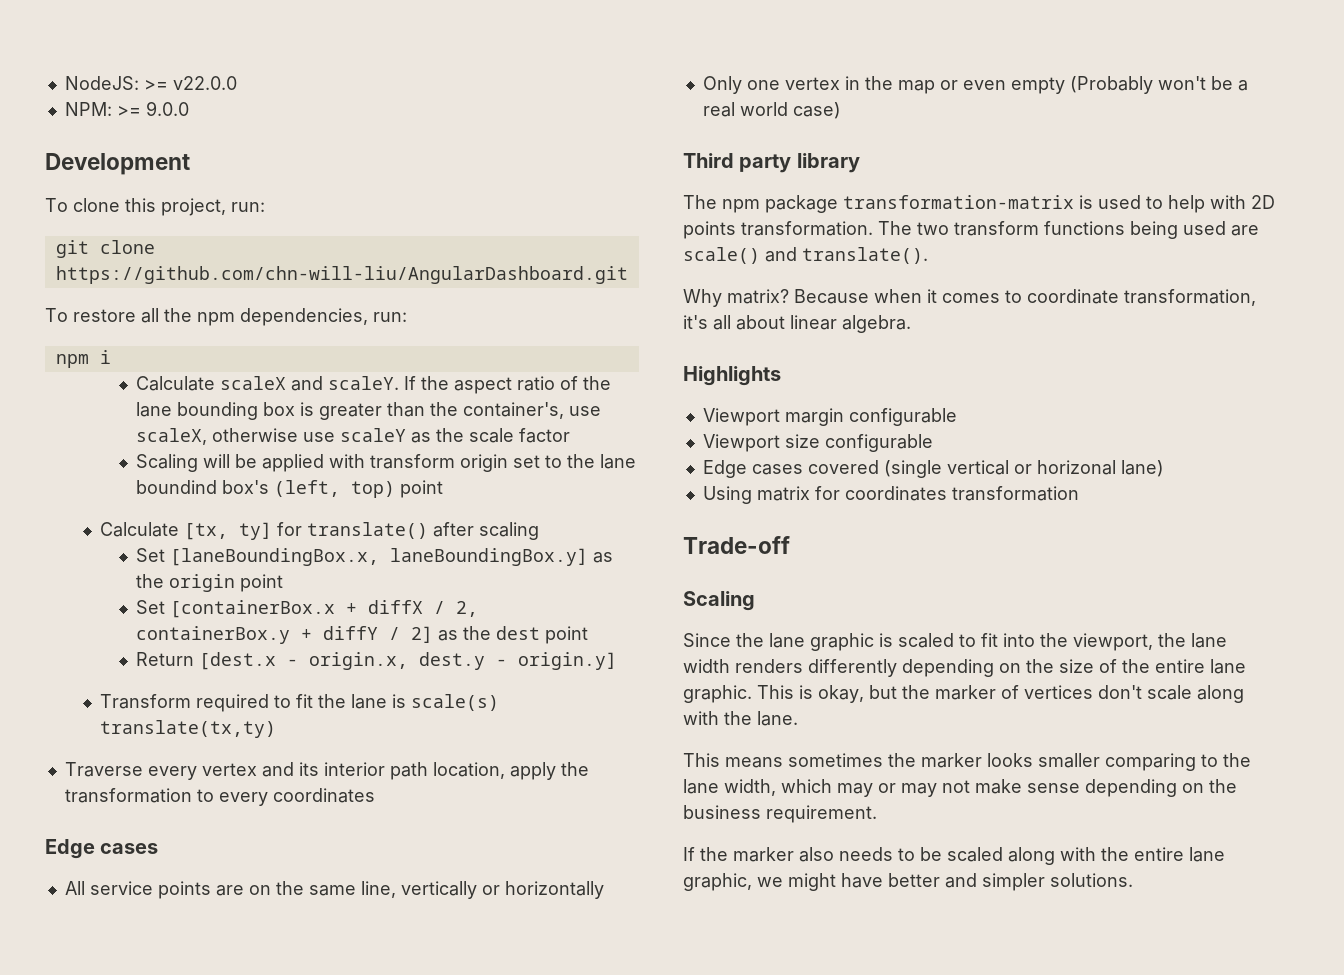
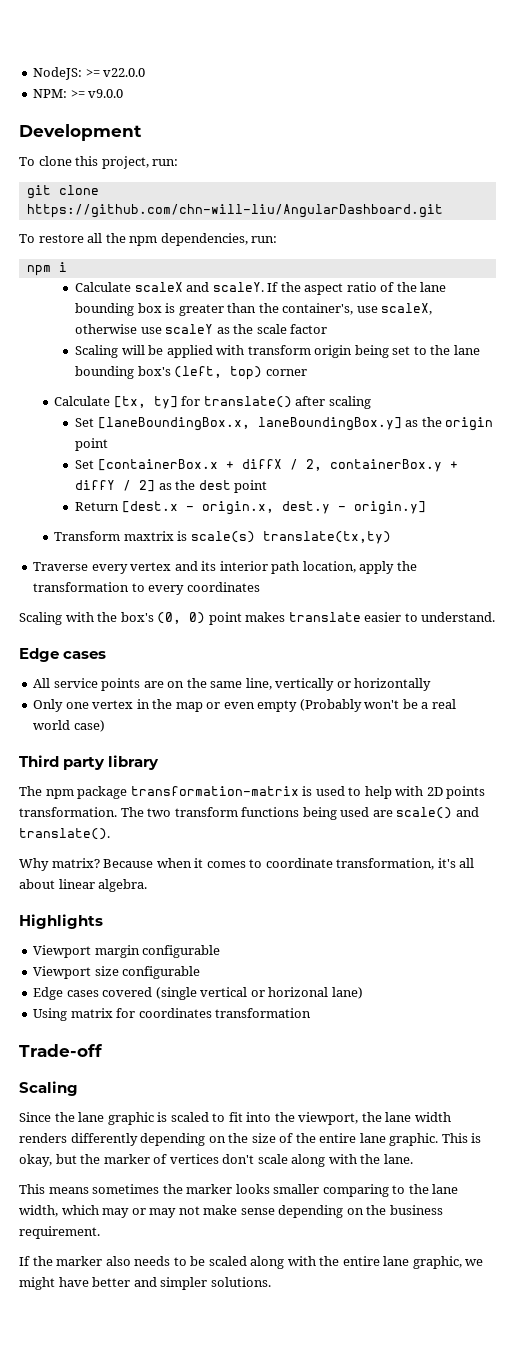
- NPM: >= 9.0.0
+ NPM: >= v9.0.0
- Scaling will be applied with transform origin set to the lane boundind box's (left, top) point
+ Scaling will be applied with transform origin being set to the lane bounding box's (left, top) corner
- Transform required to fit the lane is scale(s) translate(tx,ty)
+ Transform maxtrix is scale(s) translate(tx,ty)
+ Scaling with the box's (0, 0) point makes translate easier to understand.

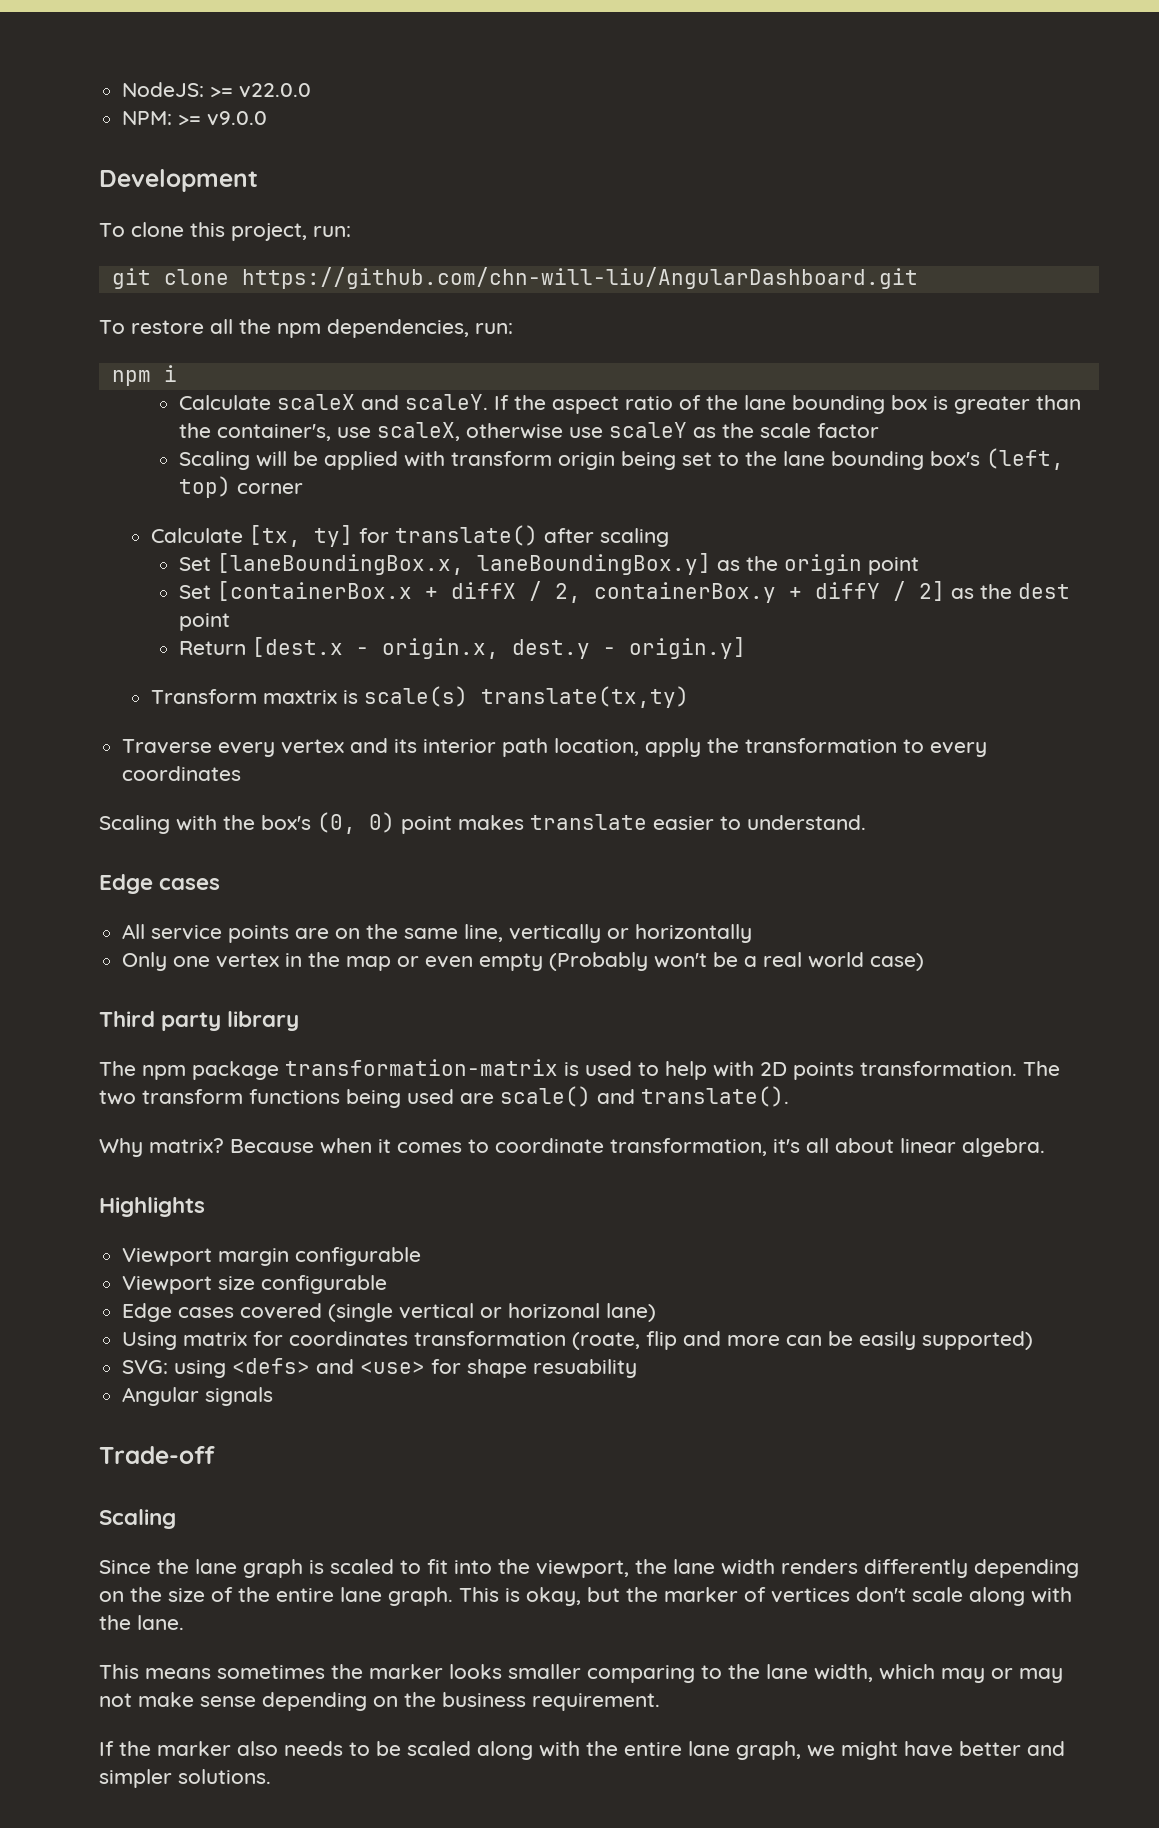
- Using matrix for coordinates transformation
+ Using matrix for coordinates transformation (roate, flip and more can be easily supported)
+ SVG: using <defs> and <use> for shape resuability
+ Angular signals
- Since the lane graphic is scaled to fit into the viewport, the lane width renders differently depending on the size of the entire lane graphic.
+ Since the lane graph is scaled to fit into the viewport, the lane width renders differently depending on the size of the entire lane graph.
- If the marker also needs to be scaled along with the entire lane graphic, we might have better and simpler solutions.
+ If the marker also needs to be scaled along with the entire lane graph, we might have better and simpler solutions.

